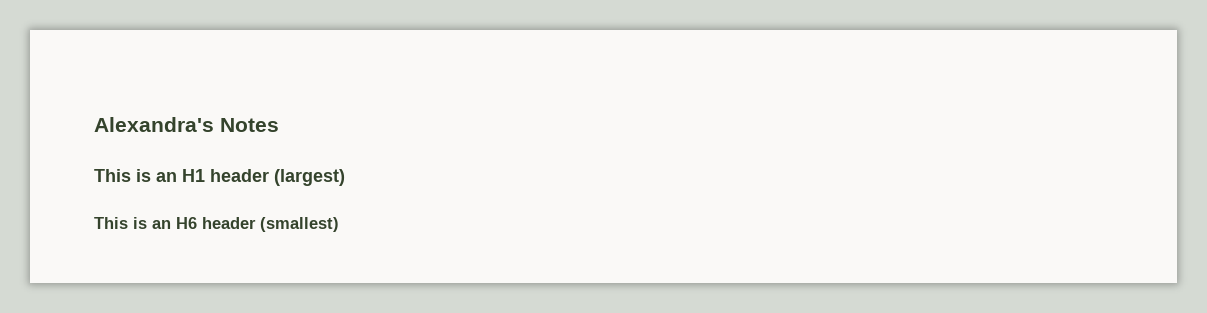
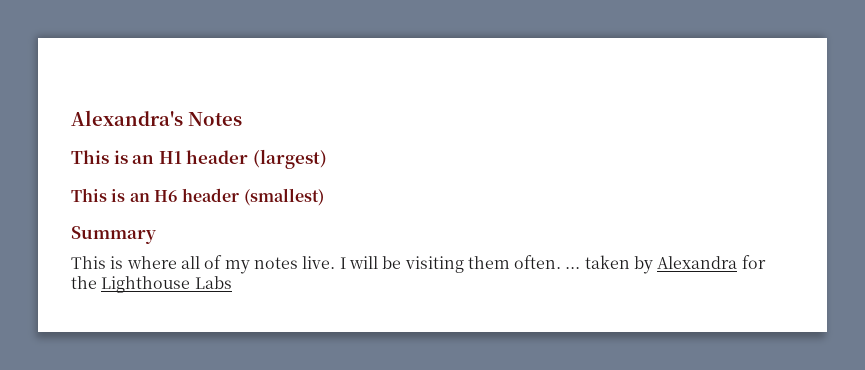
+ Summary
+ This is where all of my notes live. I will be visiting them often. ... taken by Alexandra for the Lighthouse Labs

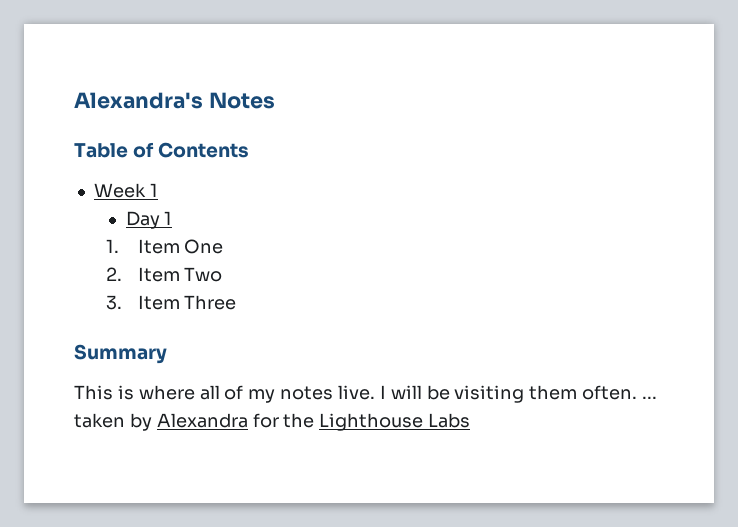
- This is an H1 header (largest)
- This is an H6 header (smallest)
+ Table of Contents
+ Week 1
+ Day 1
+ 1. Item One
+ 2. Item Two
+ 3. Item Three

